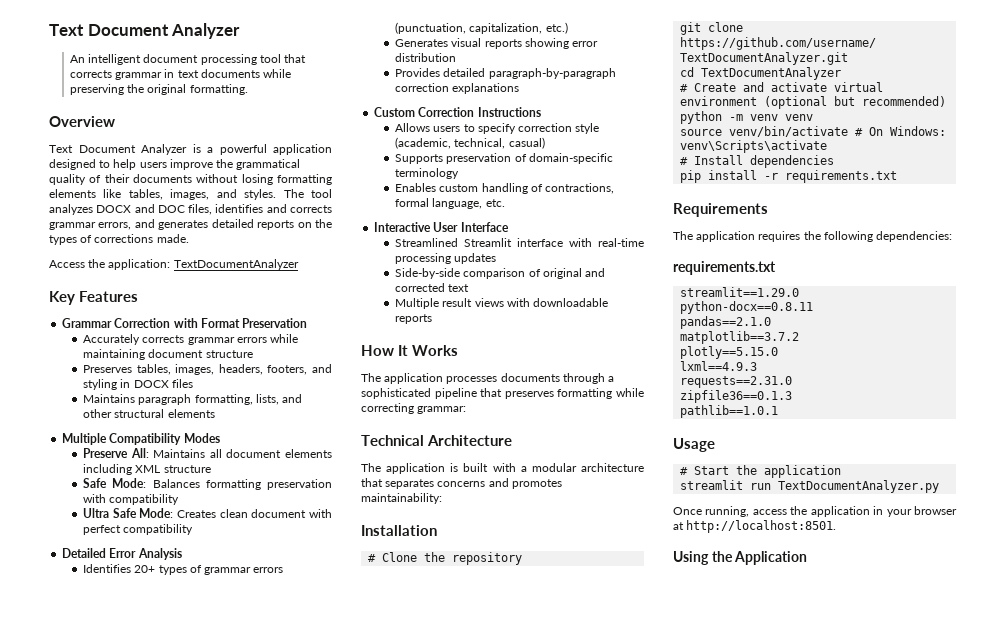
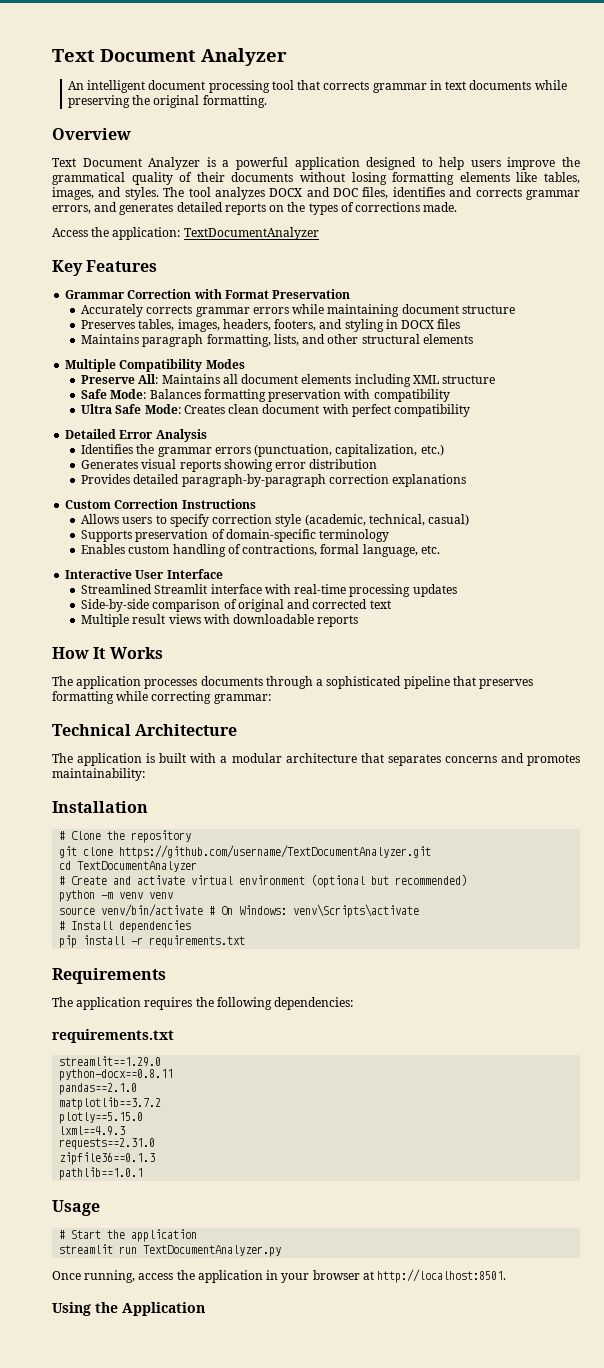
- Identifies 20+ types of grammar errors (punctuation, capitalization, etc.)
+ Identifies the grammar errors (punctuation, capitalization, etc.)

